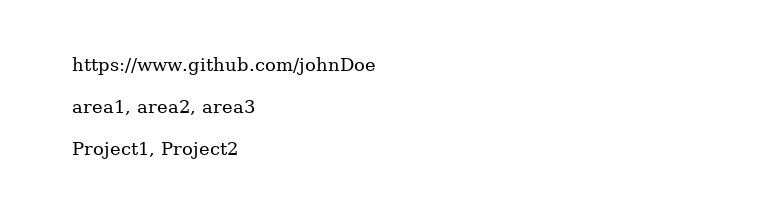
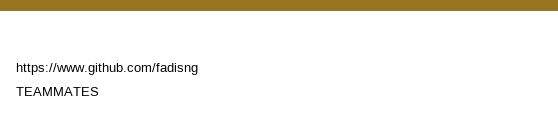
- https://www.github.com/johnDoe
- area1, area2, area3
- Project1, Project2
+ https://www.github.com/fadisng
+ TEAMMATES

